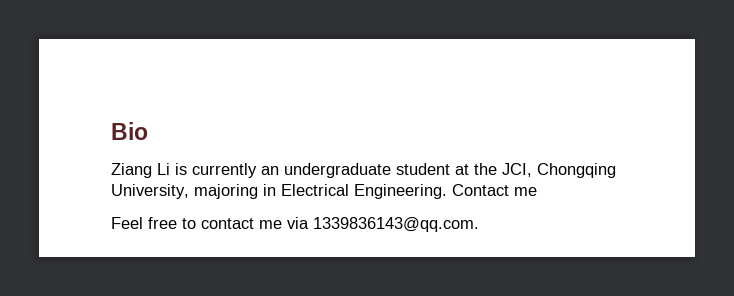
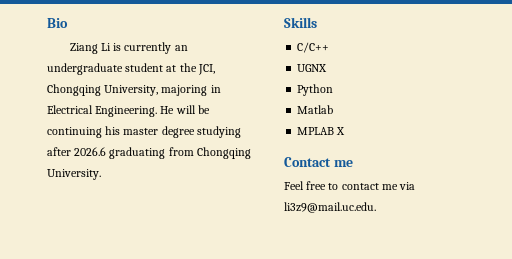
- Ziang Li is currently an undergraduate student at the JCI, Chongqing University, majoring in Electrical Engineering. Contact me
+ Ziang Li is currently an undergraduate student at the JCI, Chongqing University, majoring in Electrical Engineering. He will be continuing his master degree studying after 2026.6 graduating from Chongqing University.
+ Skills
+ C/C++
+ UGNX
+ Python
+ Matlab
+ MPLAB X
+ Contact me
- Feel free to contact me via 1339836143@qq.com.
+ Feel free to contact me via li3z9@mail.uc.edu.

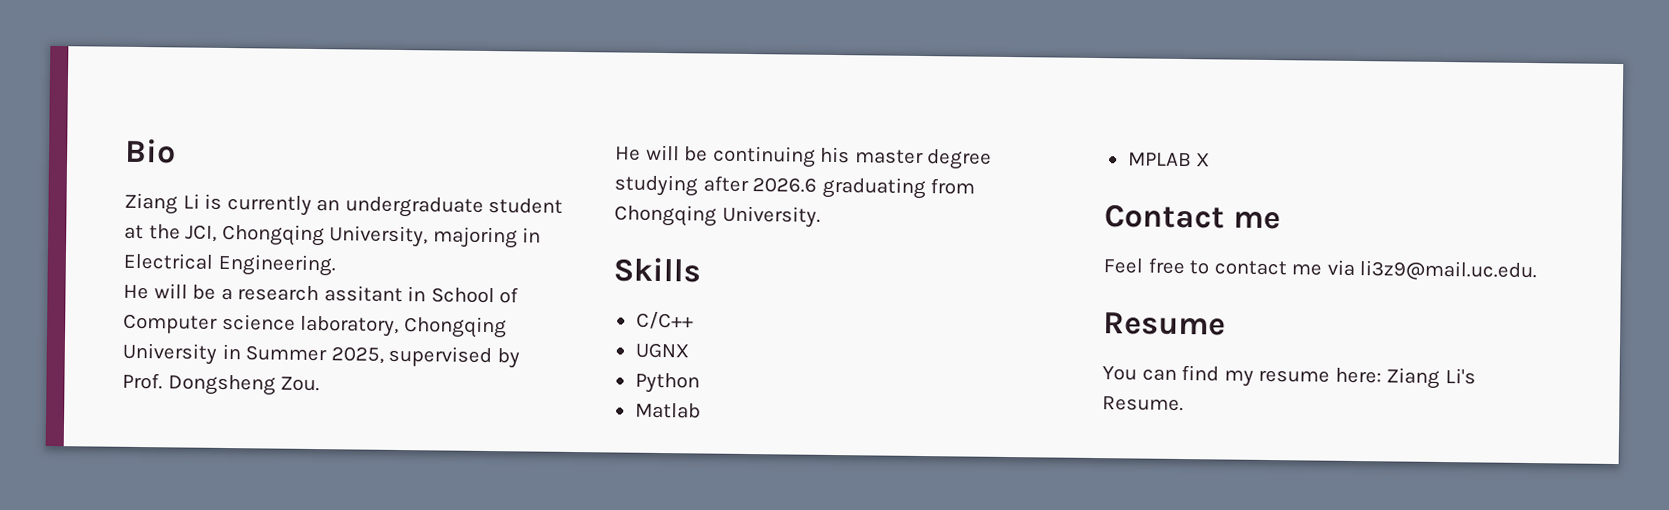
- Ziang Li is currently an undergraduate student at the JCI, Chongqing University, majoring in Electrical Engineering. He will be continuing his master degree studying after 2026.6 graduating from Chongqing University.
+ Ziang Li is currently an undergraduate student at the JCI, Chongqing University, majoring in Electrical Engineering.
+ He will be a research assitant in School of Computer science laboratory, Chongqing University in Summer 2025, supervised by Prof. Dongsheng Zou.
+ He will be continuing his master degree studying after 2026.6 graduating from Chongqing University.
+ Resume
+ You can find my resume here: Ziang Li's Resume.

